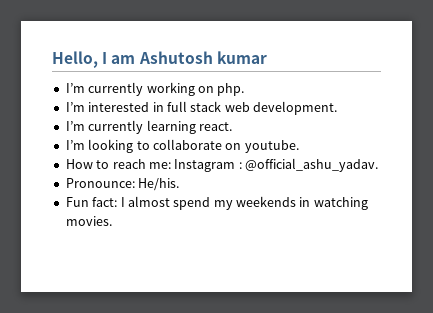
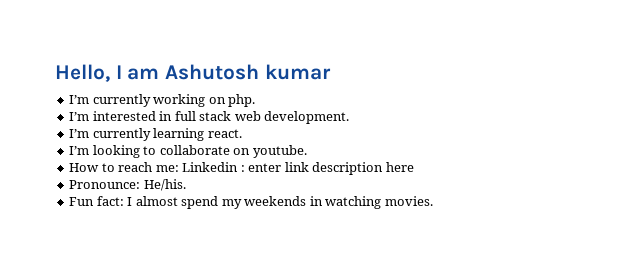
- How to reach me: Instagram : @official_ashu_yadav.
+ How to reach me: Linkedin : enter link description here

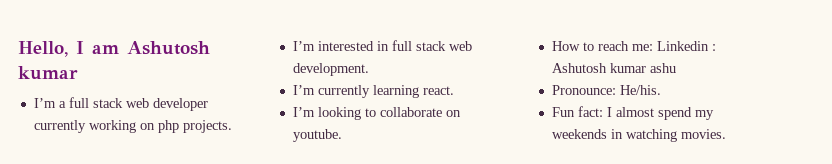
- I’m currently working on php.
+ I’m a full stack web developer currently working on php projects.
- How to reach me: Linkedin : enter link description here
+ How to reach me: Linkedin : Ashutosh kumar ashu

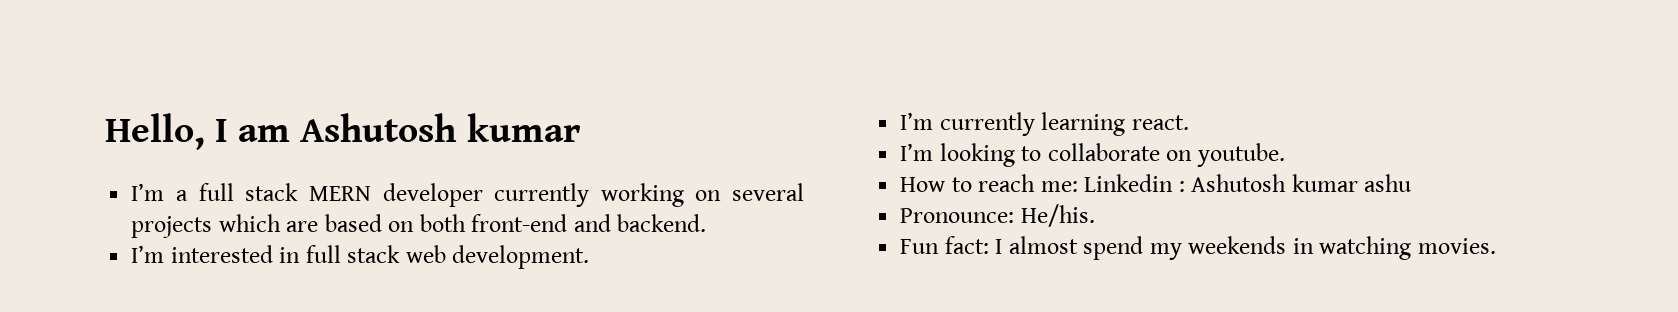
- I’m a full stack web developer currently working on php projects.
+ I’m a full stack MERN developer currently working on several projects which are based on both front-end and backend.

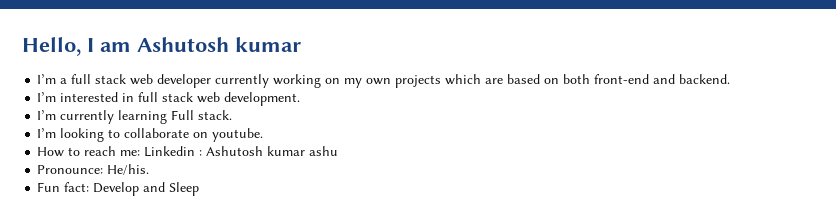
- I’m a full stack MERN developer currently working on several projects which are based on both front-end and backend.
+ I’m a full stack web developer currently working on my own projects which are based on both front-end and backend.
- I’m currently learning react.
+ I’m currently learning Full stack.
- Fun fact: I almost spend my weekends in watching movies.
+ Fun fact: Develop and Sleep

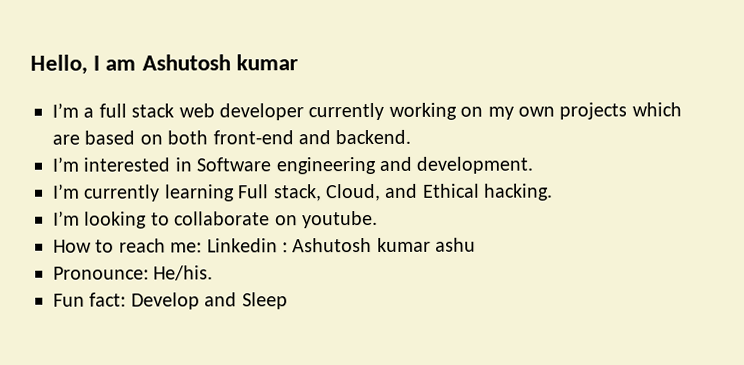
- I’m interested in full stack web development.
+ I’m interested in Software engineering and development.
- I’m currently learning Full stack.
+ I’m currently learning Full stack, Cloud, and Ethical hacking.

